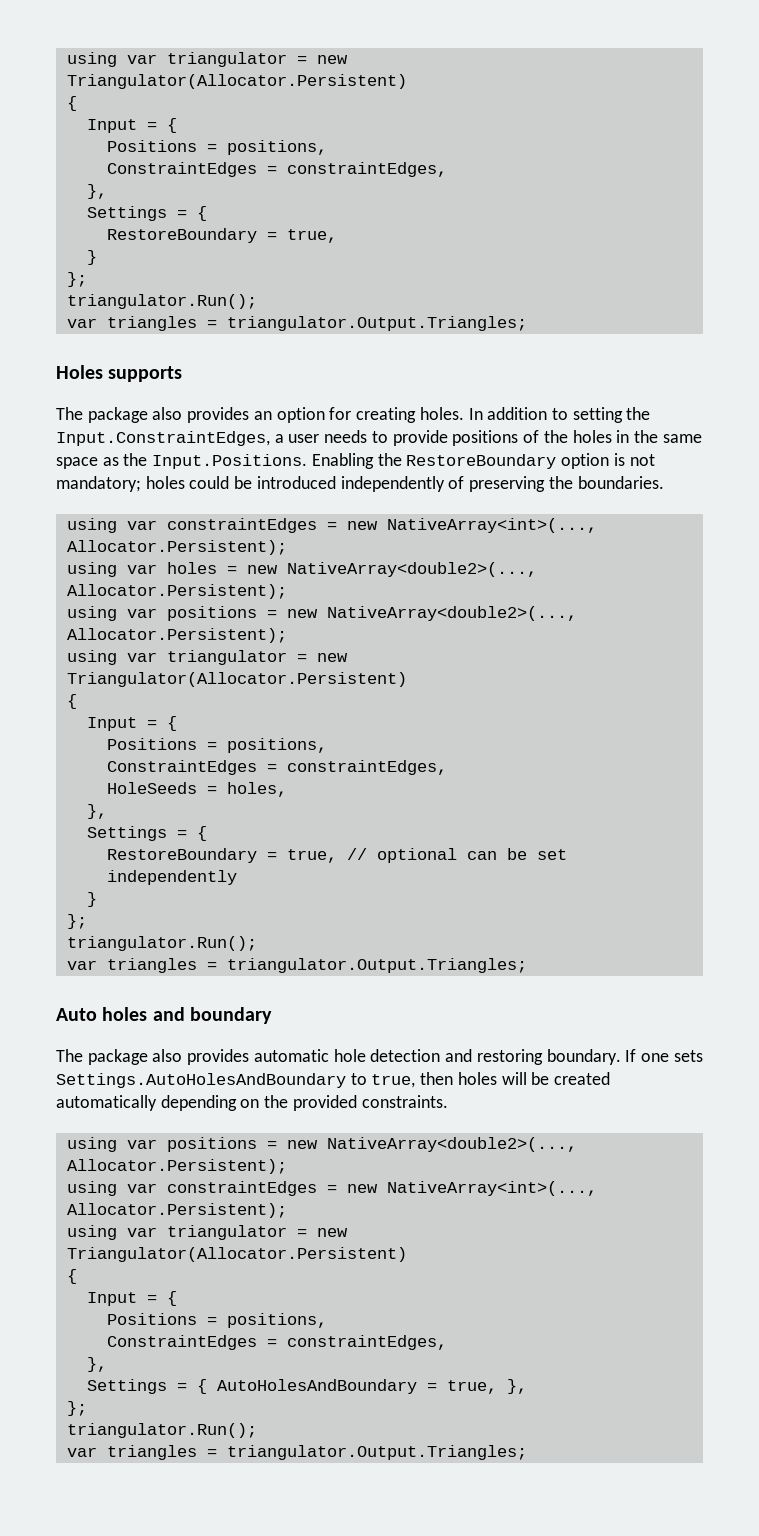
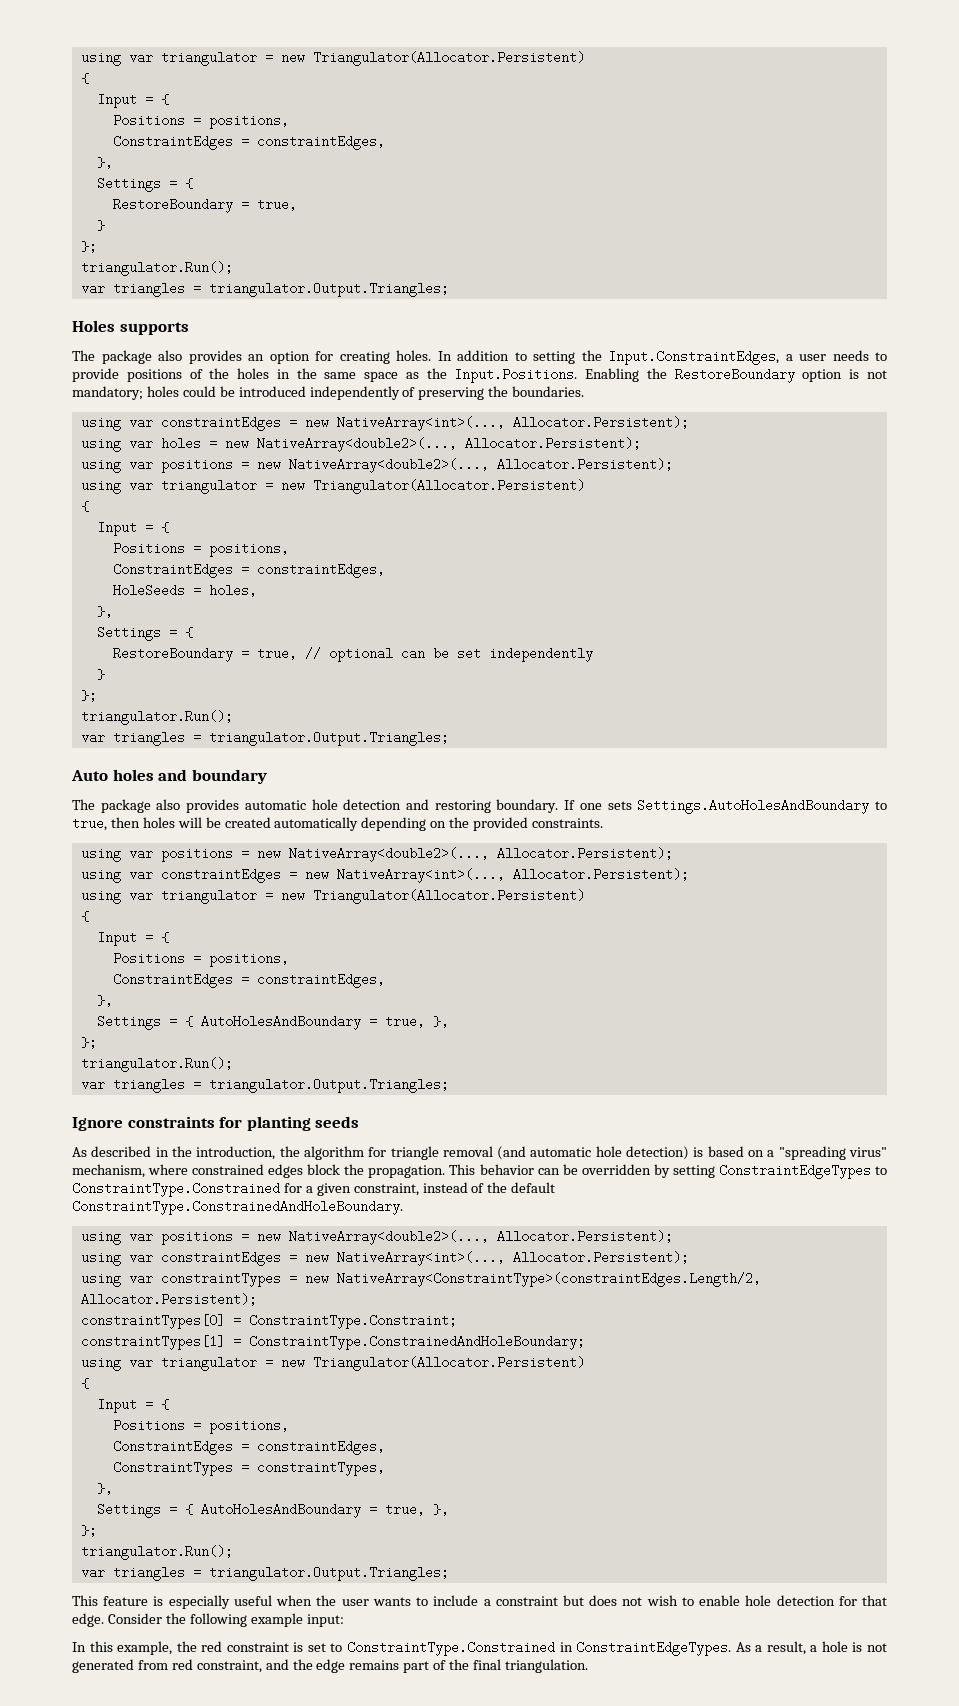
+ Ignore constraints for planting seeds
+ As described in the introduction, the algorithm for triangle removal (and automatic hole detection) is based on a "spreading virus" mechanism, where constrained edges block the propagation. This behavior can be overridden by setting ConstraintEdgeTypes to ConstraintType.Constrained for a given constraint, instead of the default ConstraintType.ConstrainedAndHoleBoundary.
+ using var positions = new NativeArray<double2>(..., Allocator.Persistent);
+ using var constraintEdges = new NativeArray<int>(..., Allocator.Persistent);
+ using var constraintTypes = new NativeArray<ConstraintType>(constraintEdges.Length/2, Allocator.Persistent);
+ constraintTypes[0] = ConstraintType.Constraint;
+ constraintTypes[1] = ConstraintType.ConstrainedAndHoleBoundary;
+ using var triangulator = new Triangulator(Allocator.Persistent)
+ {
+ Input = {
+ Positions = positions,
+ ConstraintEdges = constraintEdges,
+ ConstraintTypes = constraintTypes,
+ },
+ Settings = { AutoHolesAndBoundary = true, },
+ };
+ triangulator.Run();
+ var triangles = triangulator.Output.Triangles;
+ This feature is especially useful when the user wants to include a constraint but does not wish to enable hole detection for that edge. Consider the following example input:
+ In this example, the red constraint is set to ConstraintType.Constrained in ConstraintEdgeTypes. As a result, a hole is not generated from red constraint, and the edge remains part of the final triangulation.

